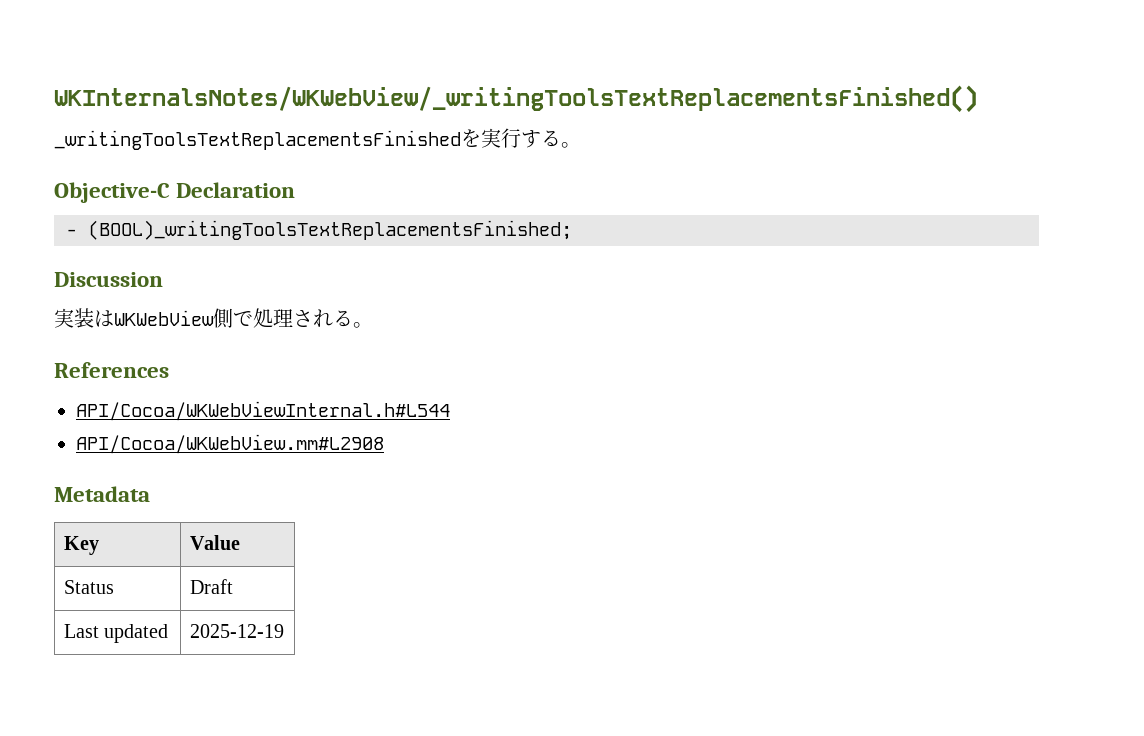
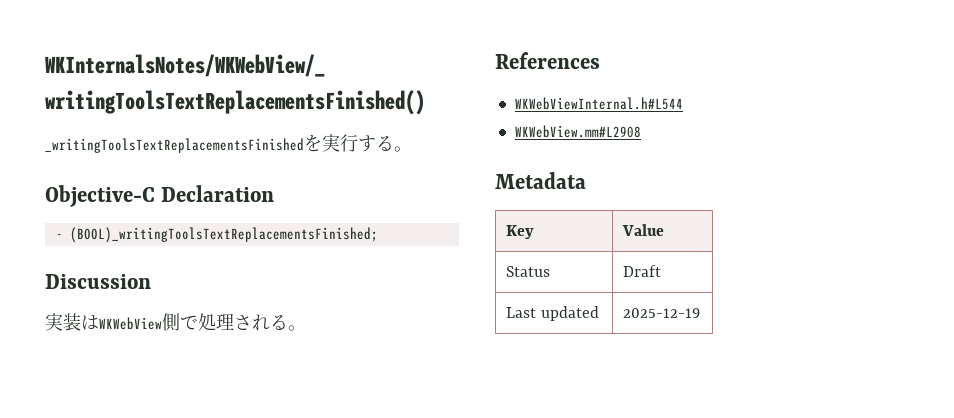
- API/Cocoa/WKWebViewInternal.h#L544
- API/Cocoa/WKWebView.mm#L2908
+ WKWebViewInternal.h#L544
+ WKWebView.mm#L2908

